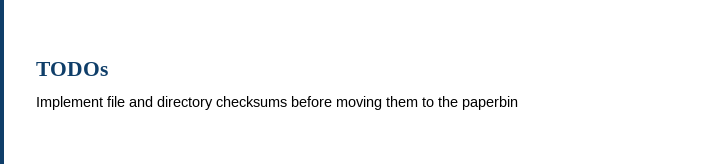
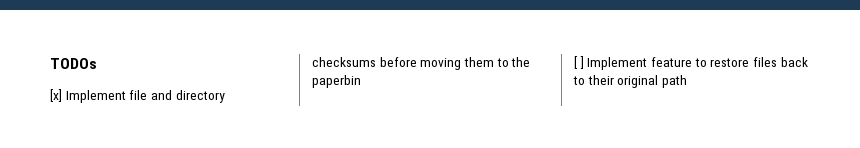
- Implement file and directory checksums before moving them to the paperbin
+ [x] Implement file and directory checksums before moving them to the paperbin
+ [ ] Implement feature to restore files back to their original path

